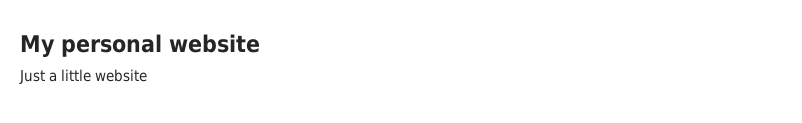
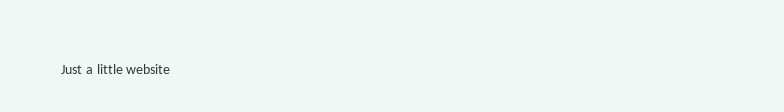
- My personal website

